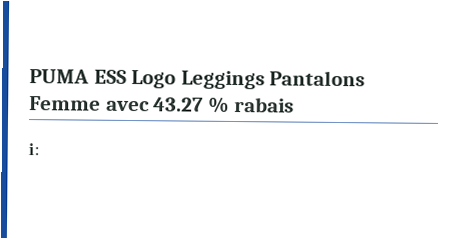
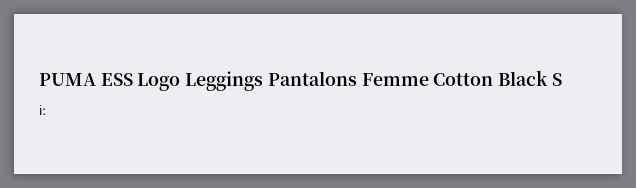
- PUMA ESS Logo Leggings Pantalons Femme avec 43.27 % rabais
+ PUMA ESS Logo Leggings Pantalons Femme Cotton Black S

